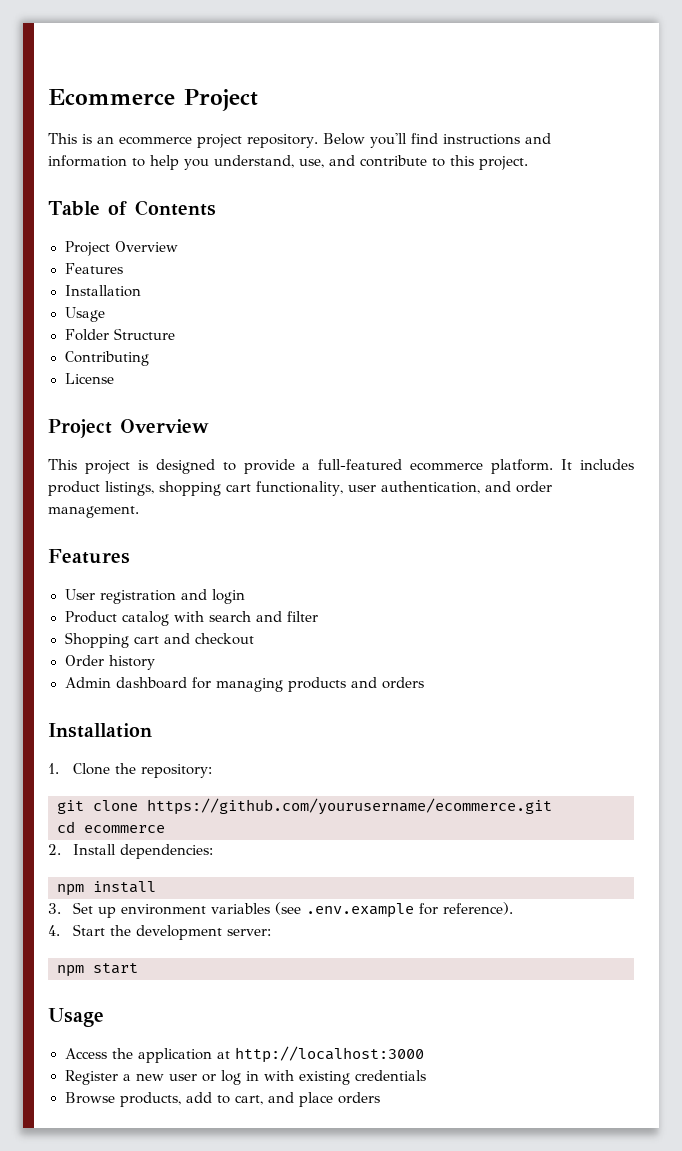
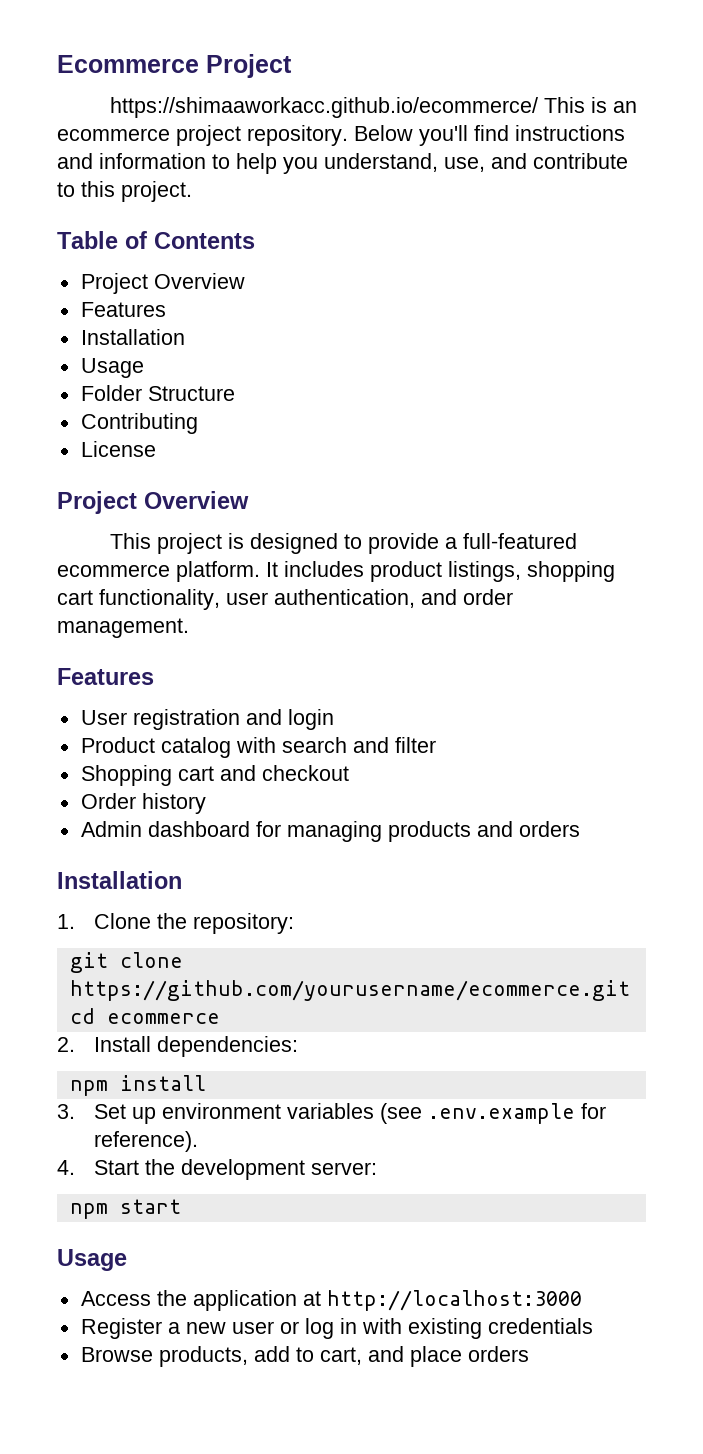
- This is an ecommerce project repository.
+ https://shimaaworkacc.github.io/ecommerce/ This is an ecommerce project repository.

